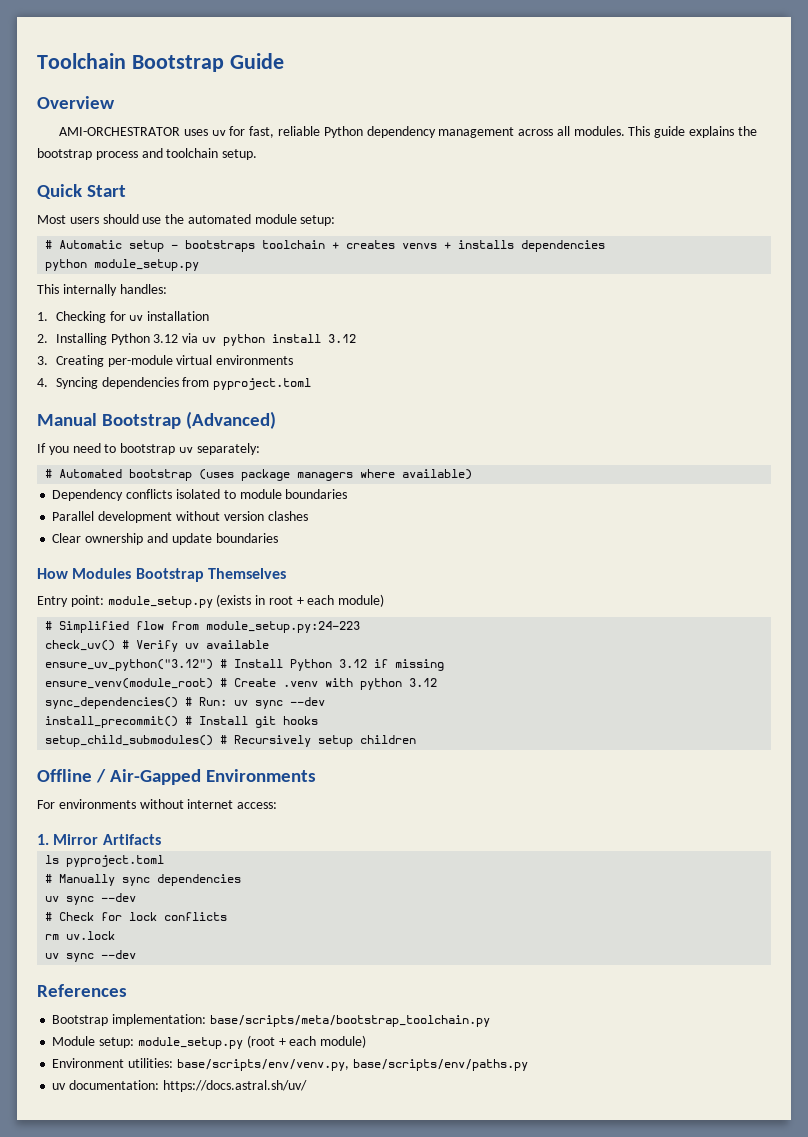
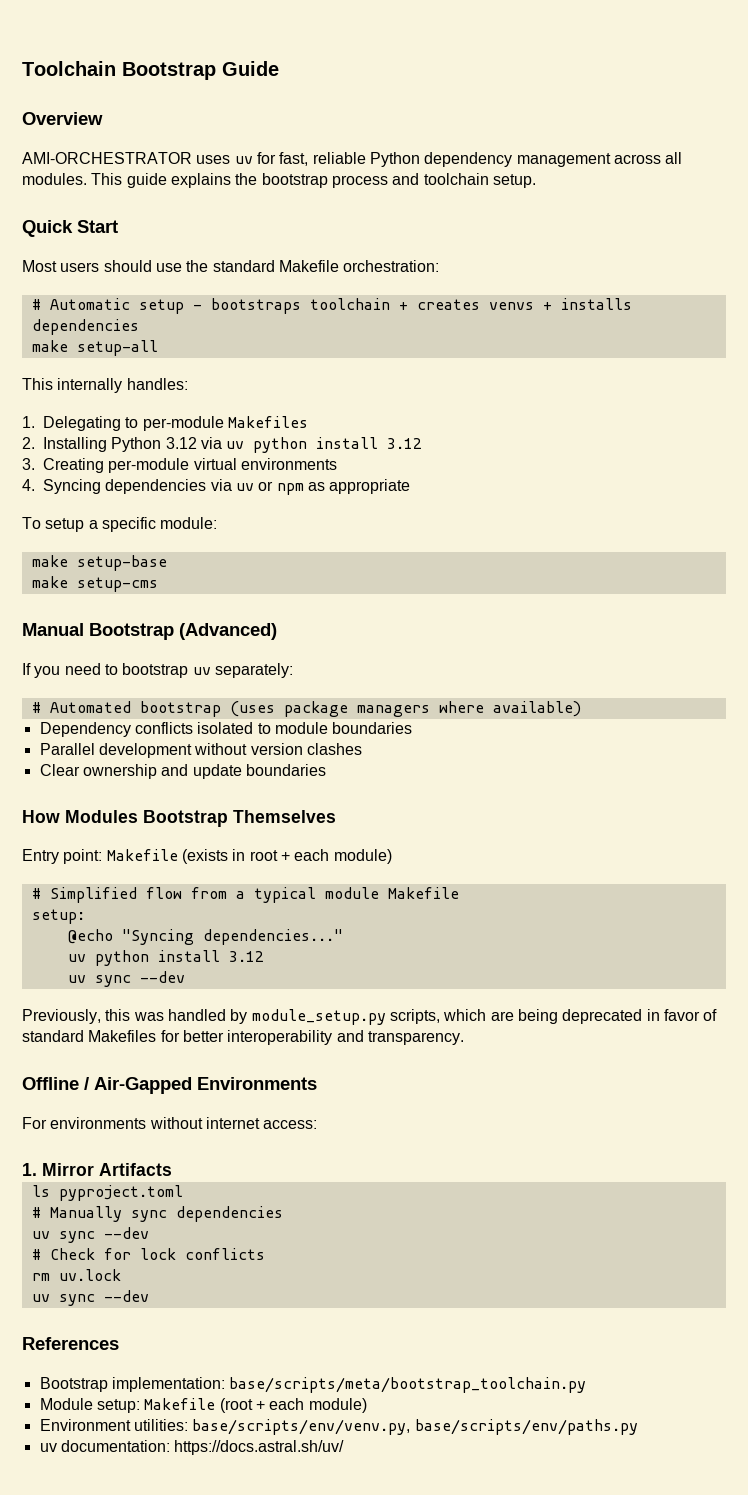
- Most users should use the automated module setup:
+ Most users should use the standard Makefile orchestration:
- python module_setup.py
+ make setup-all
- 1. Checking for uv installation
+ 1. Delegating to per-module Makefiles
- 4. Syncing dependencies from pyproject.toml
+ 4. Syncing dependencies via uv or npm as appropriate
+ To setup a specific module:
+ make setup-base
+ make setup-cms
- Entry point: module_setup.py (exists in root + each module)
+ Entry point: Makefile (exists in root + each module)
- # Simplified flow from module_setup.py:24-223
- check_uv() # Verify uv available
- ensure_uv_python("3.12") # Install Python 3.12 if missing
- ensure_venv(module_root) # Create .venv with python 3.12
- sync_dependencies() # Run: uv sync --dev
- install_precommit() # Install git hooks
- setup_child_submodules() # Recursively setup children
+ # Simplified flow from a typical module Makefile
+ setup:
+ @echo "Syncing dependencies..."
+ uv python install 3.12
+ uv sync --dev
+ Previously, this was handled by module_setup.py scripts, which are being deprecated in favor of standard Makefiles for better interoperability and transparency.
- Module setup: module_setup.py (root + each module)
+ Module setup: Makefile (root + each module)

